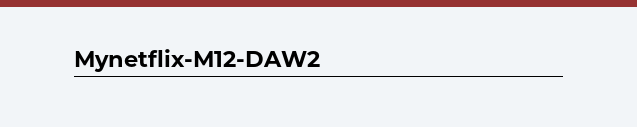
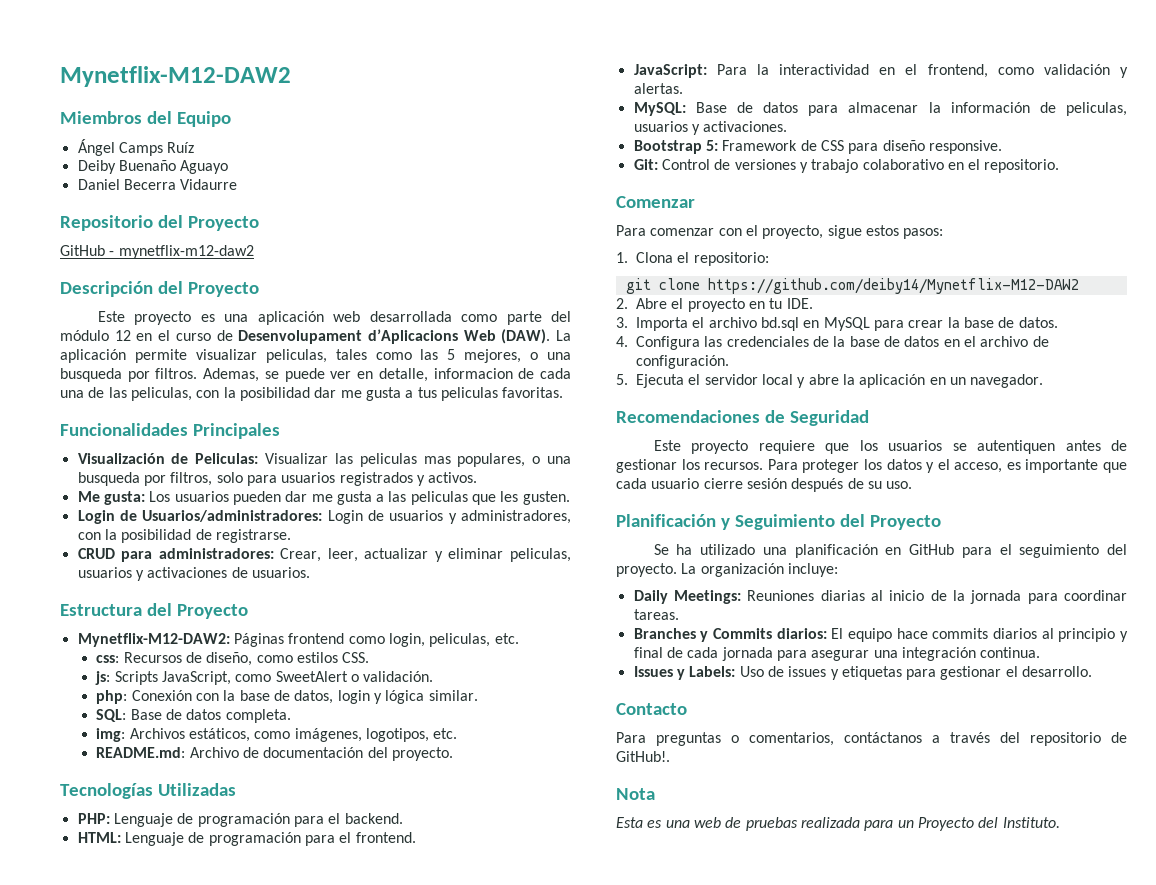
+ Miembros del Equipo
+ Ángel Camps Ruíz
+ Deiby Buenaño Aguayo
+ Daniel Becerra Vidaurre
+ Repositorio del Proyecto
+ GitHub - mynetflix-m12-daw2
+ Descripción del Proyecto
+ Este proyecto es una aplicación web desarrollada como parte del módulo 12 en el curso de Desenvolupament d’Aplicacions Web (DAW). La aplicación permite visualizar peliculas, tales como las 5 mejores, o una busqueda por filtros. Ademas, se puede ver en detalle, informacion de cada una de las peliculas, con la posibilidad dar me gusta a tus peliculas favoritas.
+ Funcionalidades Principales
+ Visualización de Peliculas: Visualizar las peliculas mas populares, o una busqueda por filtros, solo para usuarios registrados y activos.
+ Me gusta: Los usuarios pueden dar me gusta a las peliculas que les gusten.
+ Login de Usuarios/administradores: Login de usuarios y administradores, con la posibilidad de registrarse.
+ CRUD para administradores: Crear, leer, actualizar y eliminar peliculas, usuarios y activaciones de usuarios.
+ Estructura del Proyecto
+ Mynetflix-M12-DAW2: Páginas frontend como login, peliculas, etc.
+ css: Recursos de diseño, como estilos CSS.
+ js: Scripts JavaScript, como SweetAlert o validación.
+ php: Conexión con la base de datos, login y lógica similar.
+ SQL: Base de datos completa.
+ img: Archivos estáticos, como imágenes, logotipos, etc.
+ README.md: Archivo de documentación del proyecto.
+ Tecnologías Utilizadas
+ PHP: Lenguaje de programación para el backend.
+ HTML: Lenguaje de programación para el frontend.
+ JavaScript: Para la interactividad en el frontend, como validación y alertas.
+ MySQL: Base de datos para almacenar la información de peliculas, usuarios y activaciones.
+ Bootstrap 5: Framework de CSS para diseño responsive.
+ Git: Control de versiones y trabajo colaborativo en el repositorio.
+ Comenzar
+ Para comenzar con el proyecto, sigue estos pasos:
+ 1. Clona el repositorio:
+ git clone https://github.com/deiby14/Mynetflix-M12-DAW2
+ 2. Abre el proyecto en tu IDE.
+ 3. Importa el archivo bd.sql en MySQL para crear la base de datos.
+ 4. Configura las credenciales de la base de datos en el archivo de configuración.
+ 5. Ejecuta el servidor local y abre la aplicación en un navegador.
+ Recomendaciones de Seguridad
+ Este proyecto requiere que los usuarios se autentiquen antes de gestionar los recursos. Para proteger los datos y el acceso, es importante que cada usuario cierre sesión después de su uso.
+ Planificación y Seguimiento del Proyecto
+ Se ha utilizado una planificación en GitHub para el seguimiento del proyecto. La organización incluye:
+ Daily Meetings: Reuniones diarias al inicio de la jornada para coordinar tareas.
+ Branches y Commits diarios: El equipo hace commits diarios al principio y final de cada jornada para asegurar una integración continua.
+ Issues y Labels: Uso de issues y etiquetas para gestionar el desarrollo.
+ Contacto
+ Para preguntas o comentarios, contáctanos a través del repositorio de GitHub!.
+ Nota
+ Esta es una web de pruebas realizada para un Proyecto del Instituto.

